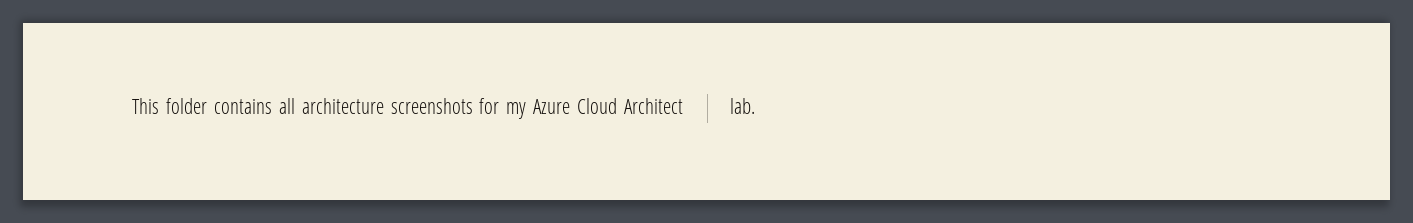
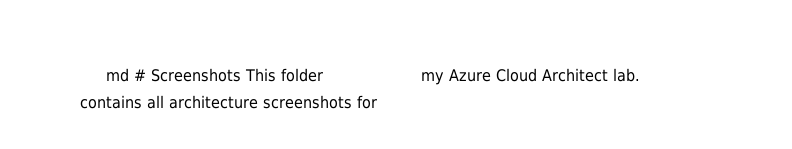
- This folder contains all architecture screenshots for my Azure Cloud Architect lab.
+ md # Screenshots This folder contains all architecture screenshots for my Azure Cloud Architect lab.

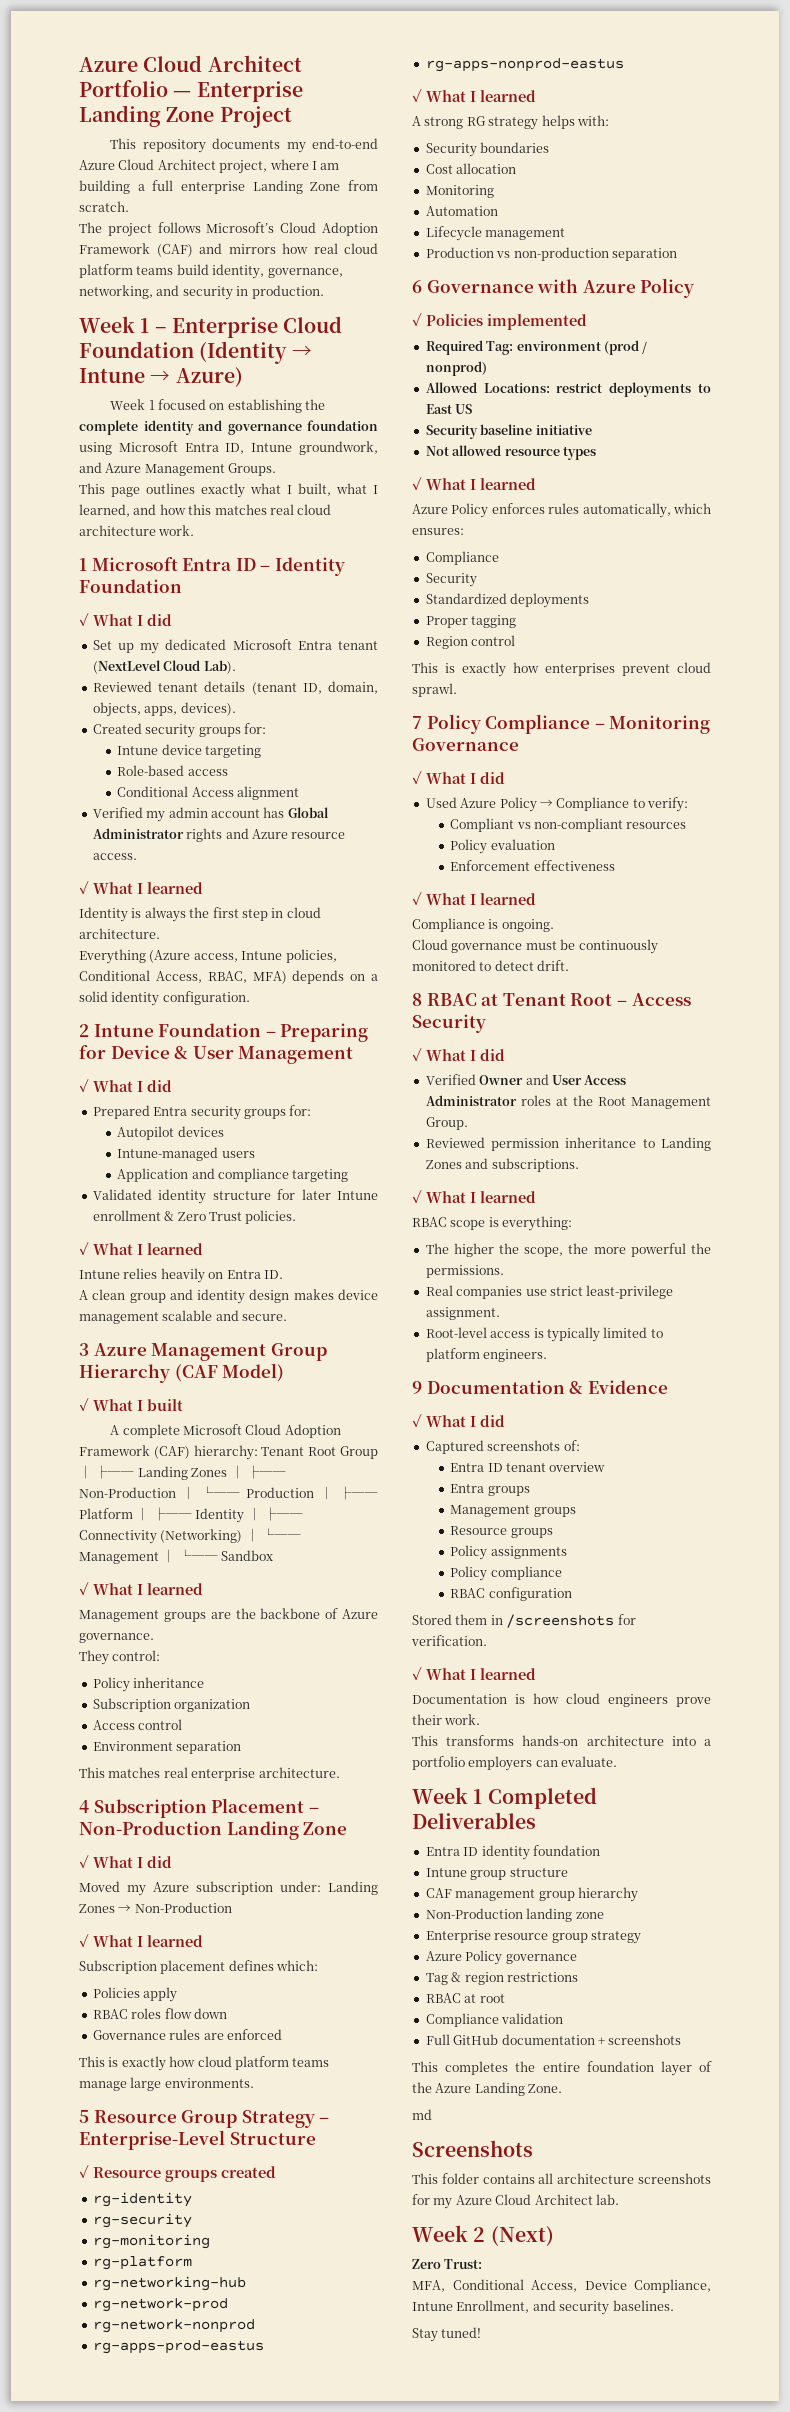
+ Azure Cloud Architect Portfolio — Enterprise Landing Zone Project
+ This repository documents my end-to-end Azure Cloud Architect project, where I am building a full enterprise Landing Zone from scratch.
+ The project follows Microsoft’s Cloud Adoption Framework (CAF) and mirrors how real cloud platform teams build identity, governance, networking, and security in production.
+ Week 1 – Enterprise Cloud Foundation (Identity → Intune → Azure)
+ Week 1 focused on establishing the complete identity and governance foundation using Microsoft Entra ID, Intune groundwork, and Azure Management Groups.
+ This page outlines exactly what I built, what I learned, and how this matches real cloud architecture work.
+ 1 Microsoft Entra ID – Identity Foundation
+ ✓ What I did
+ Set up my dedicated Microsoft Entra tenant (NextLevel Cloud Lab).
+ Reviewed tenant details (tenant ID, domain, objects, apps, devices).
+ Created security groups for:
+ Intune device targeting
+ Role-based access
+ Conditional Access alignment
+ Verified my admin account has Global Administrator rights and Azure resource access.
+ ✓ What I learned
+ Identity is always the first step in cloud architecture.
+ Everything (Azure access, Intune policies, Conditional Access, RBAC, MFA) depends on a solid identity configuration.
+ 2 Intune Foundation – Preparing for Device & User Management
+ ✓ What I did
+ Prepared Entra security groups for:
+ Autopilot devices
+ Intune-managed users
+ Application and compliance targeting
+ Validated identity structure for later Intune enrollment & Zero Trust policies.
+ ✓ What I learned
+ Intune relies heavily on Entra ID.
+ A clean group and identity design makes device management scalable and secure.
+ 3 Azure Management Group Hierarchy (CAF Model)
+ ✓ What I built
+ A complete Microsoft Cloud Adoption Framework (CAF) hierarchy: Tenant Root Group │ ├── Landing Zones │ ├── Non-Production │ └── Production │ ├── Platform │ ├── Identity │ ├── Connectivity (Networking) │ └── Management │ └── Sandbox
+ ✓ What I learned
+ Management groups are the backbone of Azure governance.
+ They control:
+ Policy inheritance
+ Subscription organization
+ Access control
+ Environment separation
+ This matches real enterprise architecture.
+ 4 Subscription Placement – Non-Production Landing Zone
+ ✓ What I did
+ Moved my Azure subscription under: Landing Zones → Non-Production
+ ✓ What I learned
+ Subscription placement defines which:
+ Policies apply
+ RBAC roles flow down
+ Governance rules are enforced
+ This is exactly how cloud platform teams manage large environments.
+ 5 Resource Group Strategy – Enterprise-Level Structure
+ ✓ Resource groups created
+ rg-identity
+ rg-security
+ rg-monitoring
+ rg-platform
+ rg-networking-hub
+ rg-network-prod
+ rg-network-nonprod
+ rg-apps-prod-eastus
+ rg-apps-nonprod-eastus
+ ✓ What I learned
+ A strong RG strategy helps with:
+ Security boundaries
+ Cost allocation
+ Monitoring
+ Automation
+ Lifecycle management
+ Production vs non-production separation
+ 6 Governance with Azure Policy
+ ✓ Policies implemented
+ Required Tag: environment (prod / nonprod)
+ Allowed Locations: restrict deployments to East US
+ Security baseline initiative
+ Not allowed resource types
+ ✓ What I learned
+ Azure Policy enforces rules automatically, which ensures:
+ Compliance
+ Security
+ Standardized deployments
+ Proper tagging
+ Region control
+ This is exactly how enterprises prevent cloud sprawl.
+ 7 Policy Compliance – Monitoring Governance
+ ✓ What I did
+ Used Azure Policy → Compliance to verify:
+ Compliant vs non-compliant resources
+ Policy evaluation
+ Enforcement effectiveness
+ ✓ What I learned
+ Compliance is ongoing.
+ Cloud governance must be continuously monitored to detect drift.
+ 8 RBAC at Tenant Root – Access Security
+ ✓ What I did
+ Verified Owner and User Access Administrator roles at the Root Management Group.
+ Reviewed permission inheritance to Landing Zones and subscriptions.
+ ✓ What I learned
+ RBAC scope is everything:
+ The higher the scope, the more powerful the permissions.
+ Real companies use strict least-privilege assignment.
+ Root-level access is typically limited to platform engineers.
+ 9 Documentation & Evidence
+ ✓ What I did
+ Captured screenshots of:
+ Entra ID tenant overview
+ Entra groups
+ Management groups
+ Resource groups
+ Policy assignments
+ Policy compliance
+ RBAC configuration
+ Stored them in /screenshots for verification.
+ ✓ What I learned
+ Documentation is how cloud engineers prove their work.
+ This transforms hands-on architecture into a portfolio employers can evaluate.
+ Week 1 Completed Deliverables
+ Entra ID identity foundation
+ Intune group structure
+ CAF management group hierarchy
+ Non-Production landing zone
+ Enterprise resource group strategy
+ Azure Policy governance
+ Tag & region restrictions
+ RBAC at root
+ Compliance validation
+ Full GitHub documentation + screenshots
+ This completes the entire foundation layer of the Azure Landing Zone.
- md # Screenshots This folder contains all architecture screenshots for my Azure Cloud Architect lab.
+ md
+ Screenshots
+ This folder contains all architecture screenshots for my Azure Cloud Architect lab.
+ Week 2 (Next)
+ Zero Trust:
+ MFA, Conditional Access, Device Compliance, Intune Enrollment, and security baselines.
+ Stay tuned!

